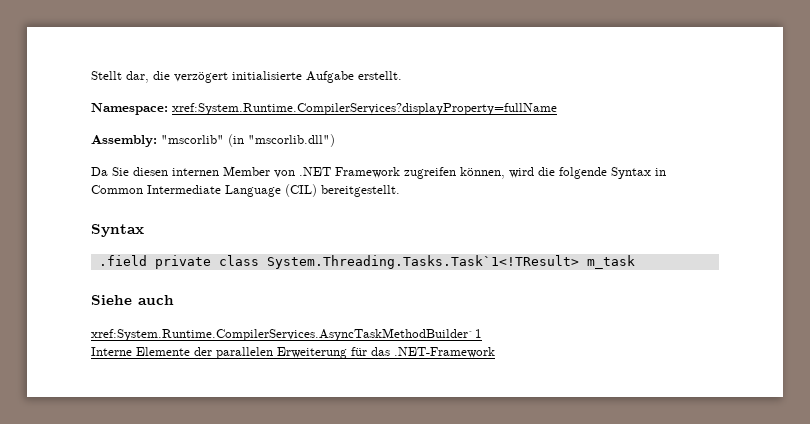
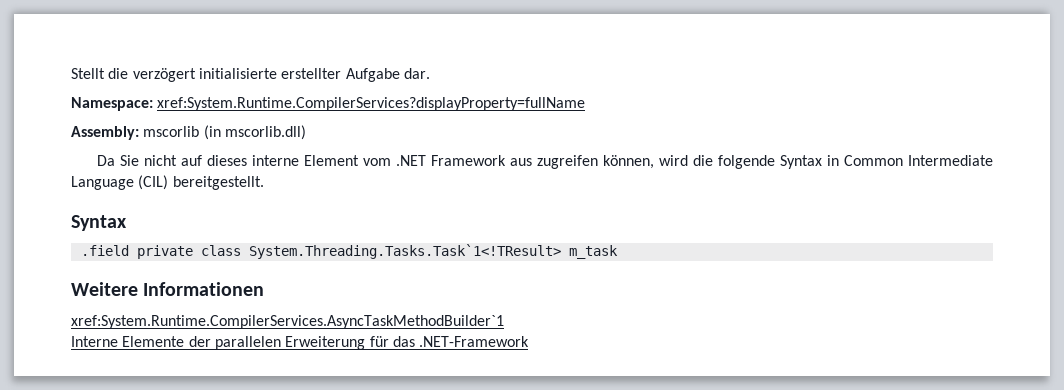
- Stellt dar, die verzögert initialisierte Aufgabe erstellt.
+ Stellt die verzögert initialisierte erstellter Aufgabe dar.
- Assembly: "mscorlib" (in "mscorlib.dll")
+ Assembly: mscorlib (in mscorlib.dll)
- Da Sie diesen internen Member von .NET Framework zugreifen können, wird die folgende Syntax in Common Intermediate Language (CIL) bereitgestellt.
+ Da Sie nicht auf dieses interne Element vom .NET Framework aus zugreifen können, wird die folgende Syntax in Common Intermediate Language (CIL) bereitgestellt.
- Siehe auch
+ Weitere Informationen

